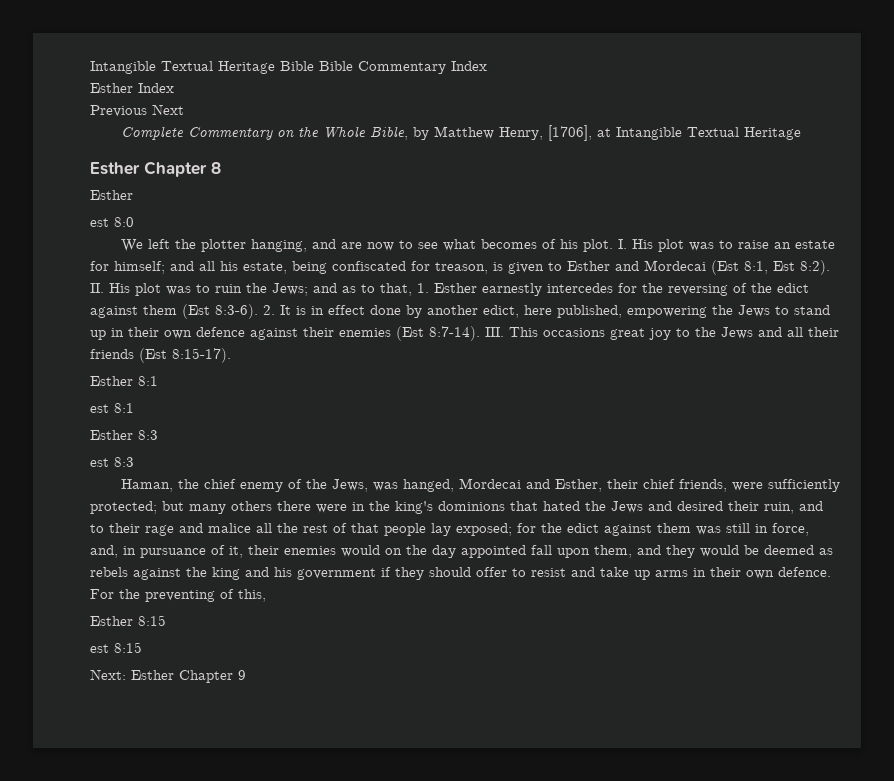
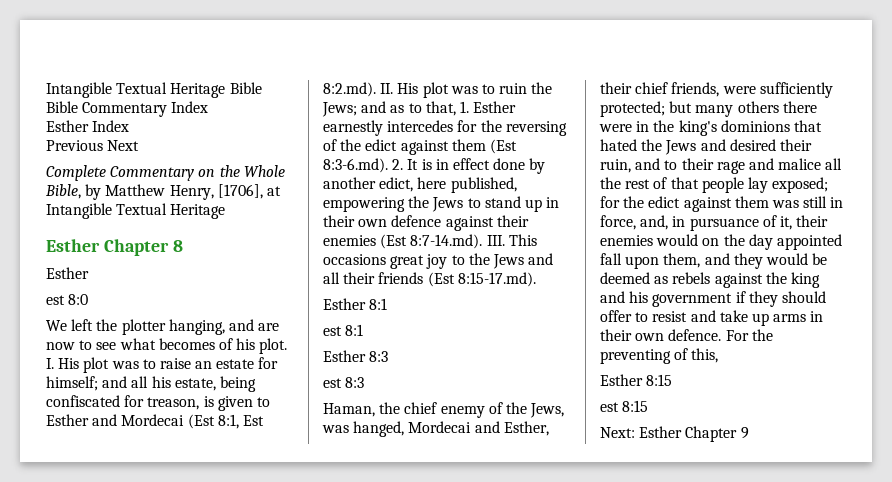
- and all his estate, being confiscated for treason, is given to Esther and Mordecai (Est 8:1, Est 8:2). II. His plot was to ruin the Jews;
+ and all his estate, being confiscated for treason, is given to Esther and Mordecai (Est 8:1, Est 8:2.md). II. His plot was to ruin the Jews;
- and as to that, 1. Esther earnestly intercedes for the reversing of the edict against them (Est 8:3-6). 2. It is in effect done by another edict, here published, empowering the Jews to stand up in their own defence against their enemies (Est 8:7-14). III. This occasions great joy to the Jews and all their friends (Est 8:15-17).
+ and as to that, 1. Esther earnestly intercedes for the reversing of the edict against them (Est 8:3-6.md). 2. It is in effect done by another edict, here published, empowering the Jews to stand up in their own defence against their enemies (Est 8:7-14.md). III. This occasions great joy to the Jews and all their friends (Est 8:15-17.md).

